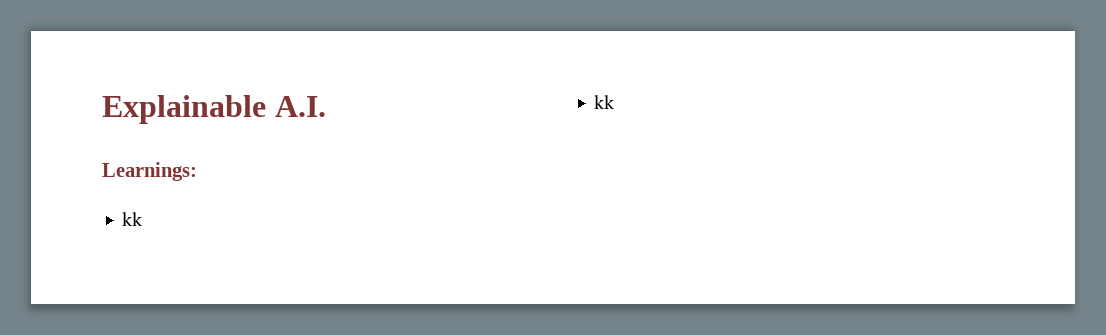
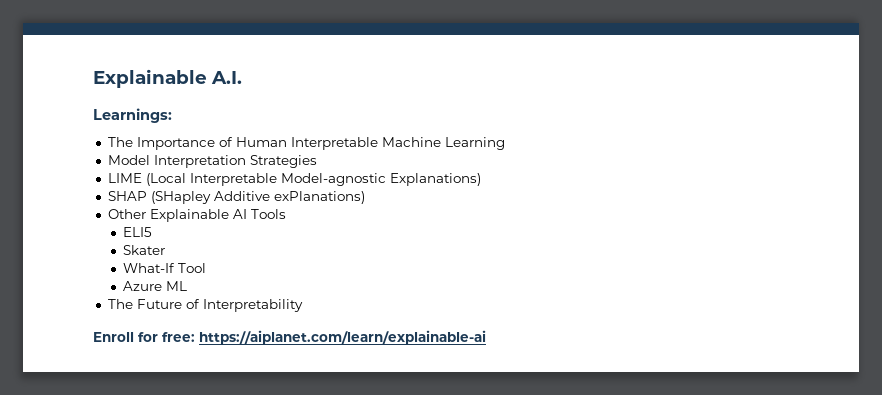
  Learnings:
- kk
- kk
+ The Importance of Human Interpretable Machine Learning
+ Model Interpretation Strategies
+ LIME (Local Interpretable Model-agnostic Explanations)
+ SHAP (SHapley Additive exPlanations)
+ Other Explainable AI Tools
+ ELI5
+ Skater
+ What-If Tool
+ Azure ML
+ The Future of Interpretability
+ Enroll for free: https://aiplanet.com/learn/explainable-ai

